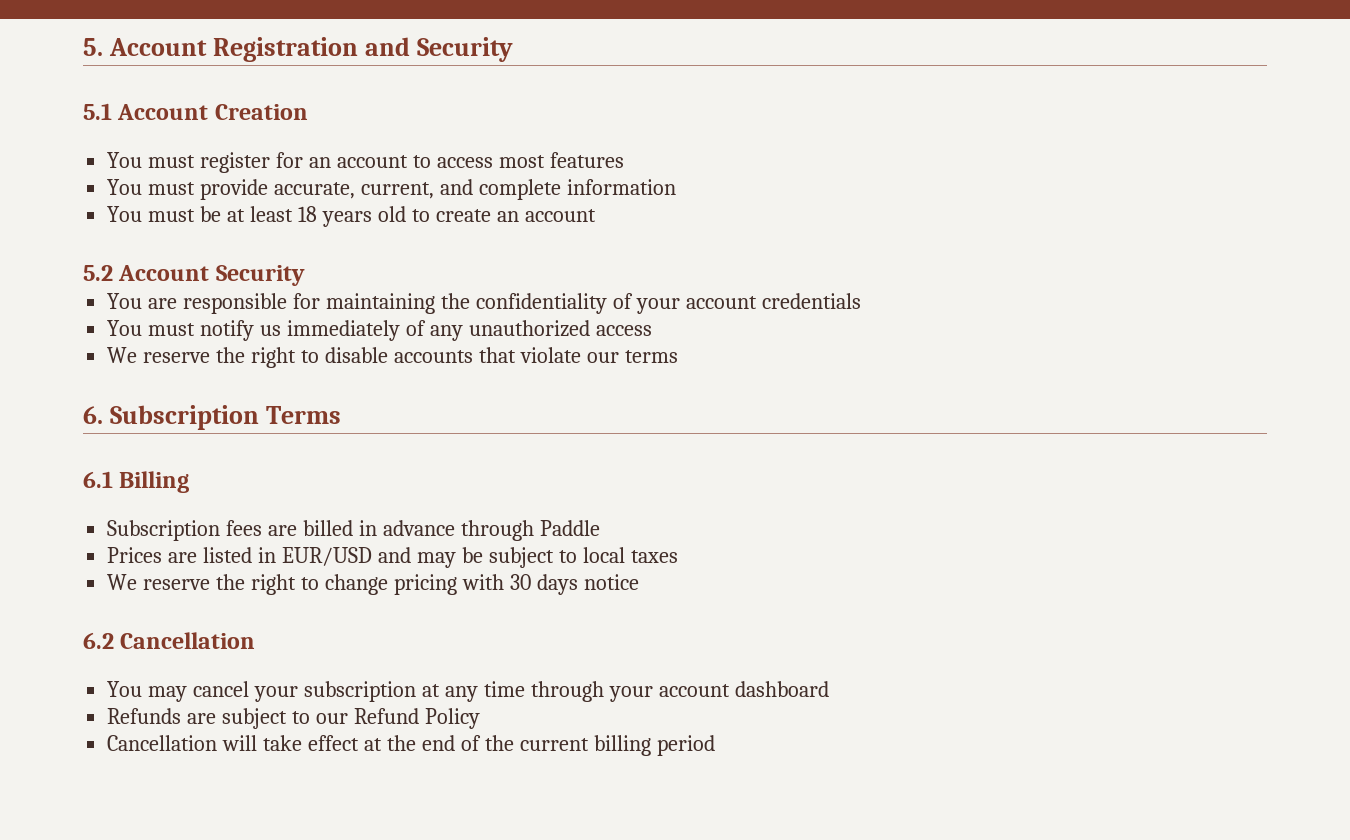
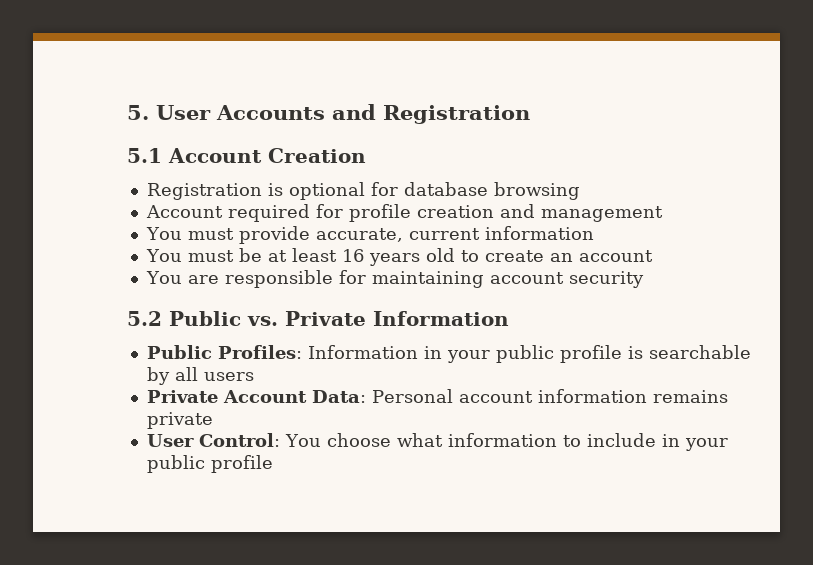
- 5. Account Registration and Security
+ 5. User Accounts and Registration
- You must register for an account to access most features
+ Registration is optional for database browsing
+ Account required for profile creation and management
- You must provide accurate, current, and complete information
+ You must provide accurate, current information
- You must be at least 18 years old to create an account
+ You must be at least 16 years old to create an account
- 5.2 Account Security
- You are responsible for maintaining the confidentiality of your account credentials
- You must notify us immediately of any unauthorized access
- We reserve the right to disable accounts that violate our terms
- 6. Subscription Terms
- 6.1 Billing
- Subscription fees are billed in advance through Paddle
- Prices are listed in EUR/USD and may be subject to local taxes
- We reserve the right to change pricing with 30 days notice
- 6.2 Cancellation
- You may cancel your subscription at any time through your account dashboard
- Refunds are subject to our Refund Policy
- Cancellation will take effect at the end of the current billing period
+ You are responsible for maintaining account security
+ 5.2 Public vs. Private Information
+ Public Profiles: Information in your public profile is searchable by all users
+ Private Account Data: Personal account information remains private
+ User Control: You choose what information to include in your public profile

